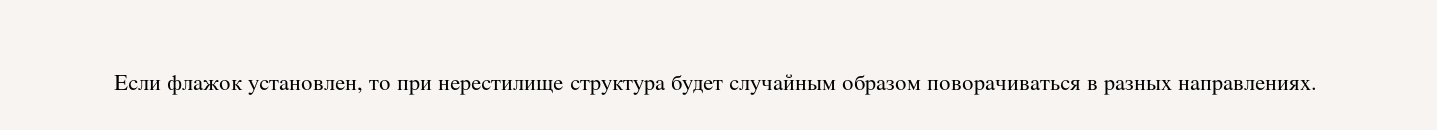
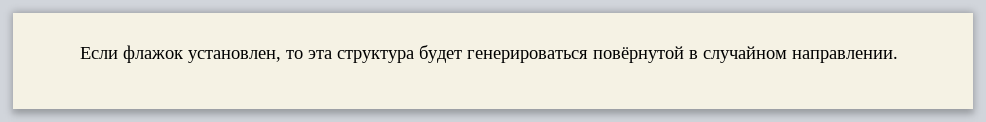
- Если флажок установлен, то при нерестилище структура будет случайным образом поворачиваться в разных направлениях.
+ Если флажок установлен, то эта структура будет генерироваться повёрнутой в случайном направлении.

